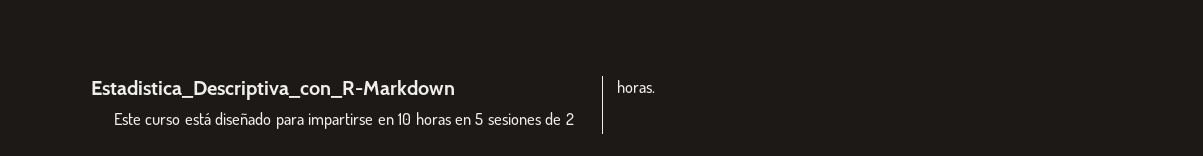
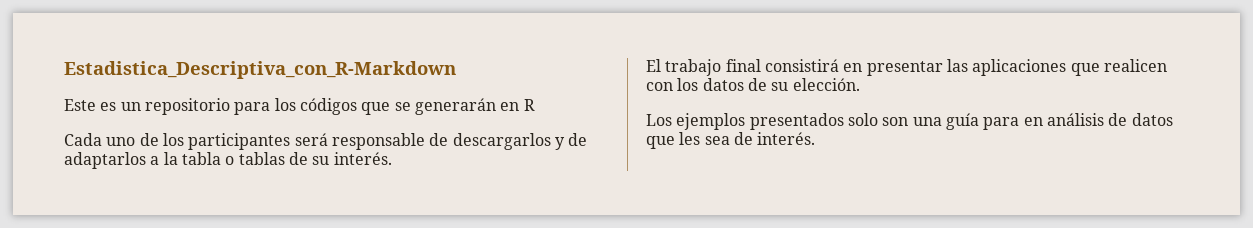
- Este curso está diseñado para impartirse en 10 horas en 5 sesiones de 2 horas.
+ Este es un repositorio para los códigos que se generarán en R
+ Cada uno de los participantes será responsable de descargarlos y de adaptarlos a la tabla o tablas de su interés.
+ El trabajo final consistirá en presentar las aplicaciones que realicen con los datos de su elección.
+ Los ejemplos presentados solo son una guía para en análisis de datos que les sea de interés.

